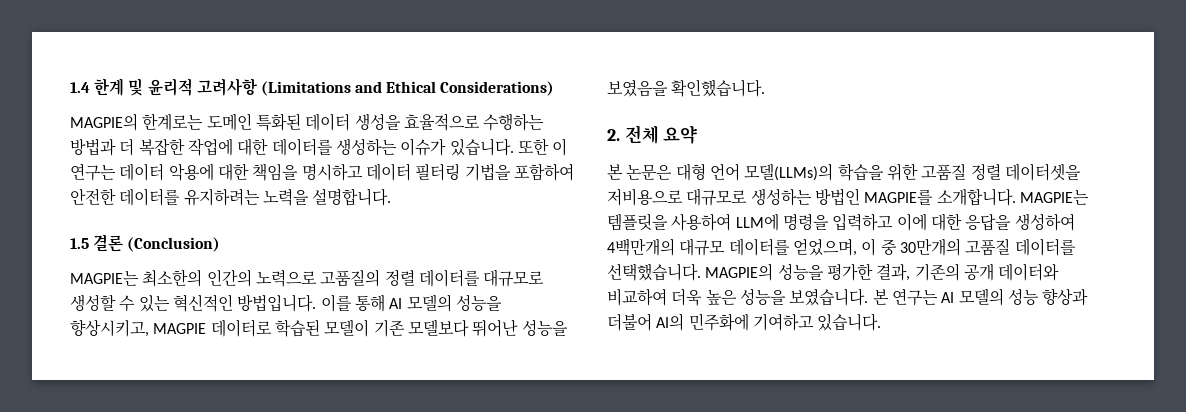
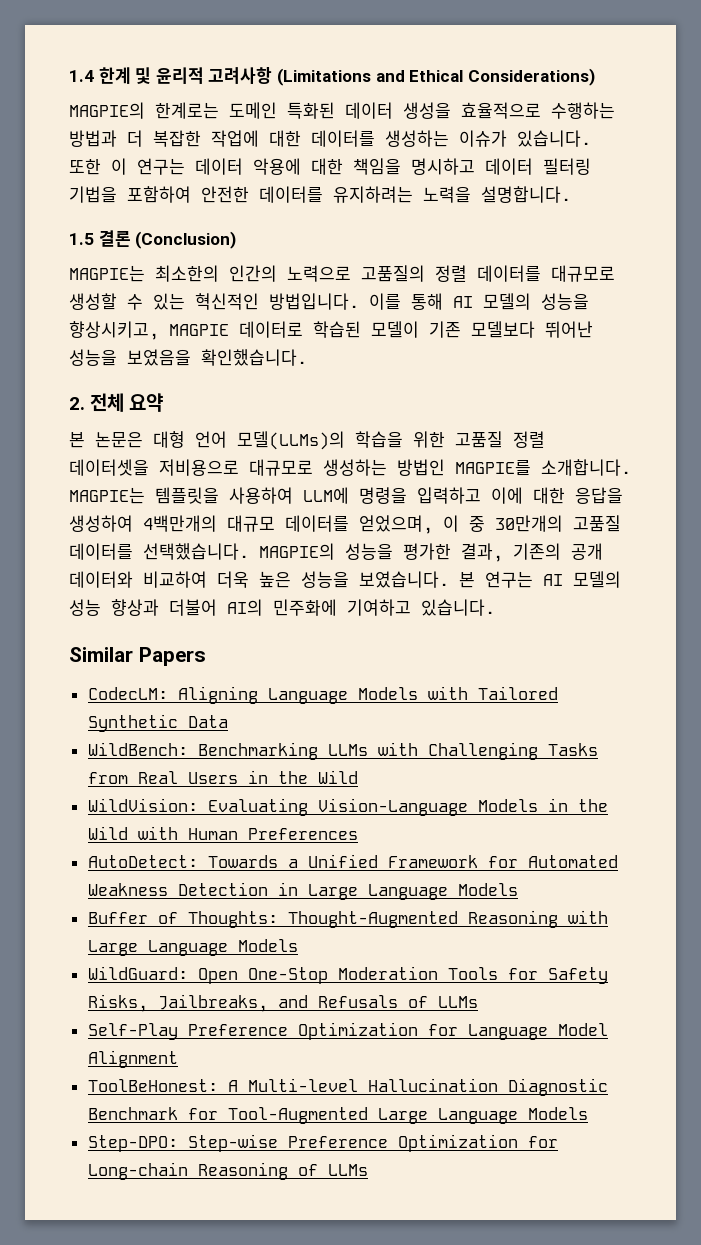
+ Similar Papers
+ CodecLM: Aligning Language Models with Tailored Synthetic Data
+ WildBench: Benchmarking LLMs with Challenging Tasks from Real Users in the Wild
+ WildVision: Evaluating Vision-Language Models in the Wild with Human Preferences
+ AutoDetect: Towards a Unified Framework for Automated Weakness Detection in Large Language Models
+ Buffer of Thoughts: Thought-Augmented Reasoning with Large Language Models
+ WildGuard: Open One-Stop Moderation Tools for Safety Risks, Jailbreaks, and Refusals of LLMs
+ Self-Play Preference Optimization for Language Model Alignment
+ ToolBeHonest: A Multi-level Hallucination Diagnostic Benchmark for Tool-Augmented Large Language Models
+ Step-DPO: Step-wise Preference Optimization for Long-chain Reasoning of LLMs

